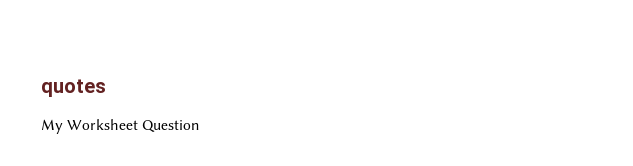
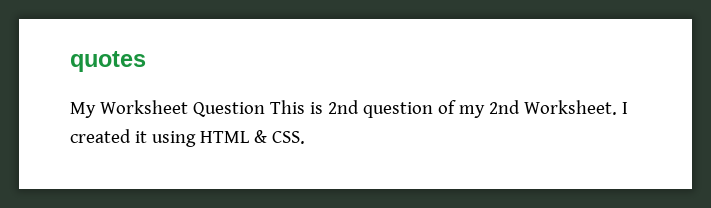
- My Worksheet Question
+ My Worksheet Question This is 2nd question of my 2nd Worksheet. I created it using HTML & CSS.

